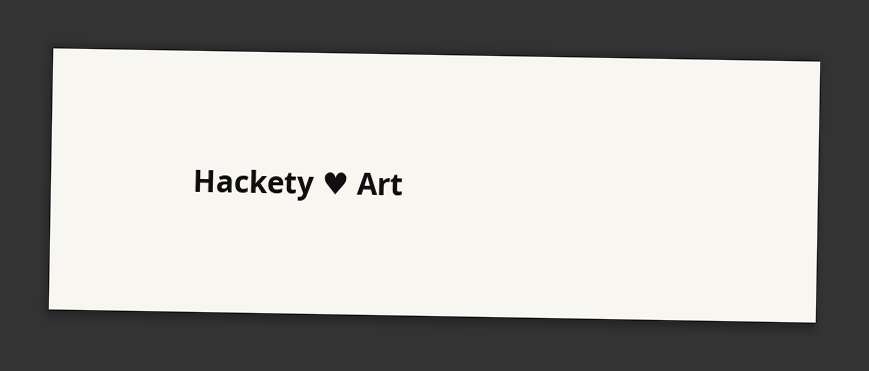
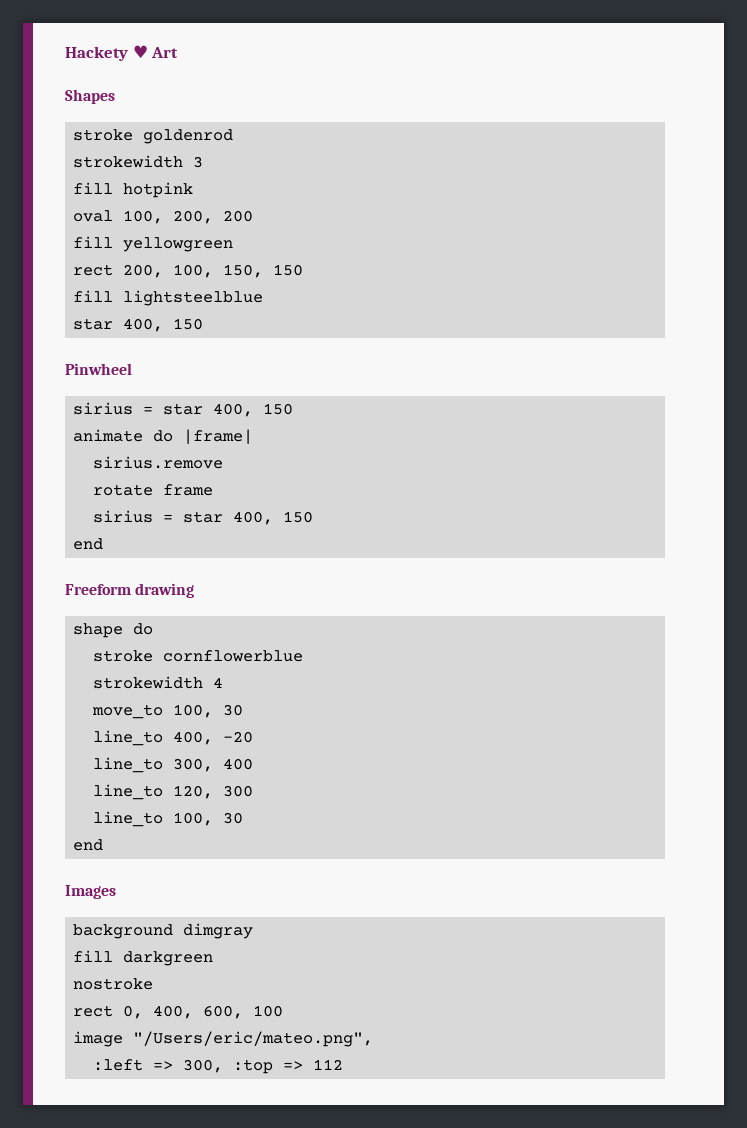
+ Shapes
+ stroke goldenrod
+ strokewidth 3
+ fill hotpink
+ oval 100, 200, 200
+ fill yellowgreen
+ rect 200, 100, 150, 150
+ fill lightsteelblue
+ star 400, 150
+ Pinwheel
+ sirius = star 400, 150
+ animate do |frame|
+ sirius.remove
+ rotate frame
+ sirius = star 400, 150
+ end
+ Freeform drawing
+ shape do
+ stroke cornflowerblue
+ strokewidth 4
+ move_to 100, 30
+ line_to 400, -20
+ line_to 300, 400
+ line_to 120, 300
+ line_to 100, 30
+ end
+ Images
+ background dimgray
+ fill darkgreen
+ nostroke
+ rect 0, 400, 600, 100
+ image "/Users/eric/mateo.png",
+ :left => 300, :top => 112

